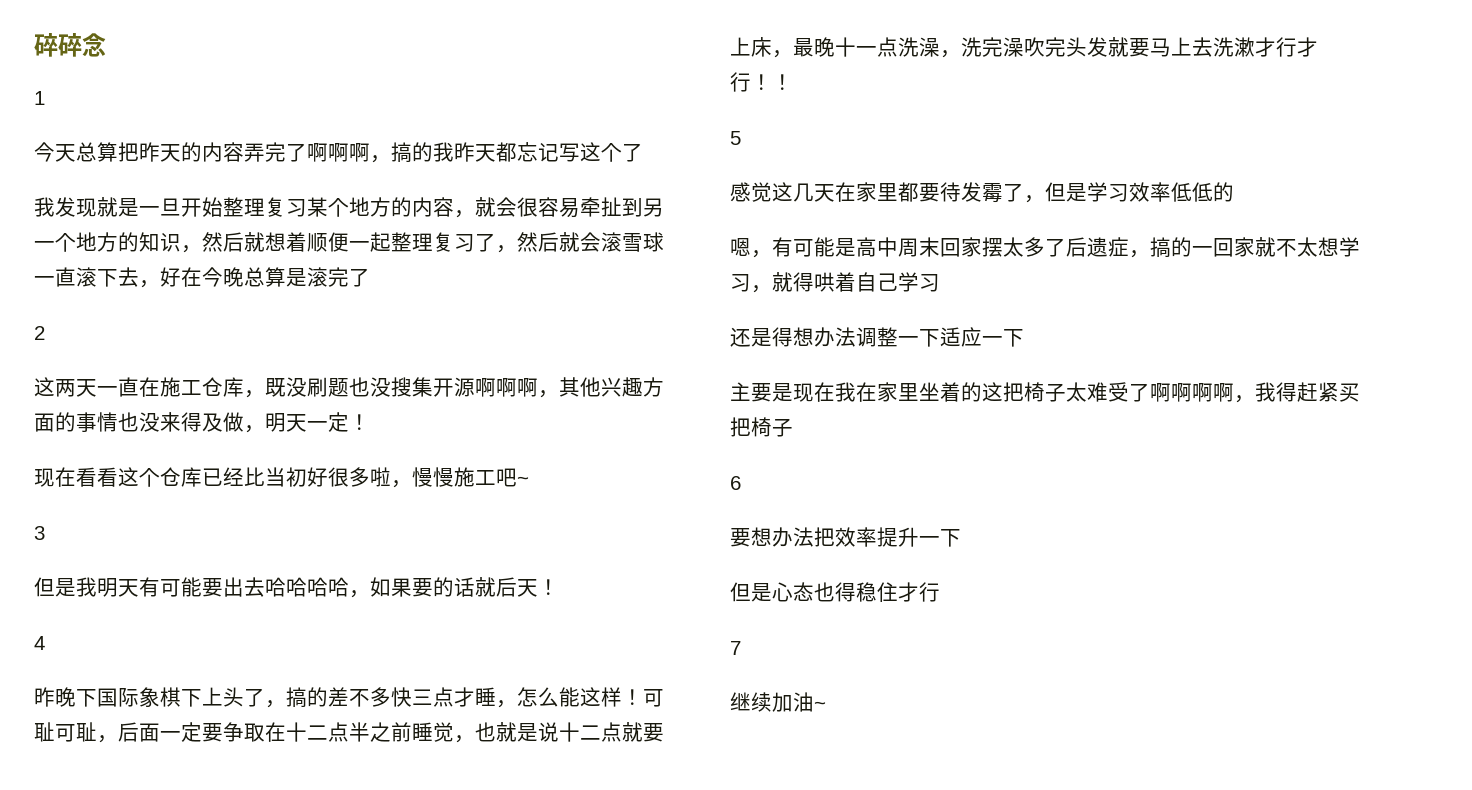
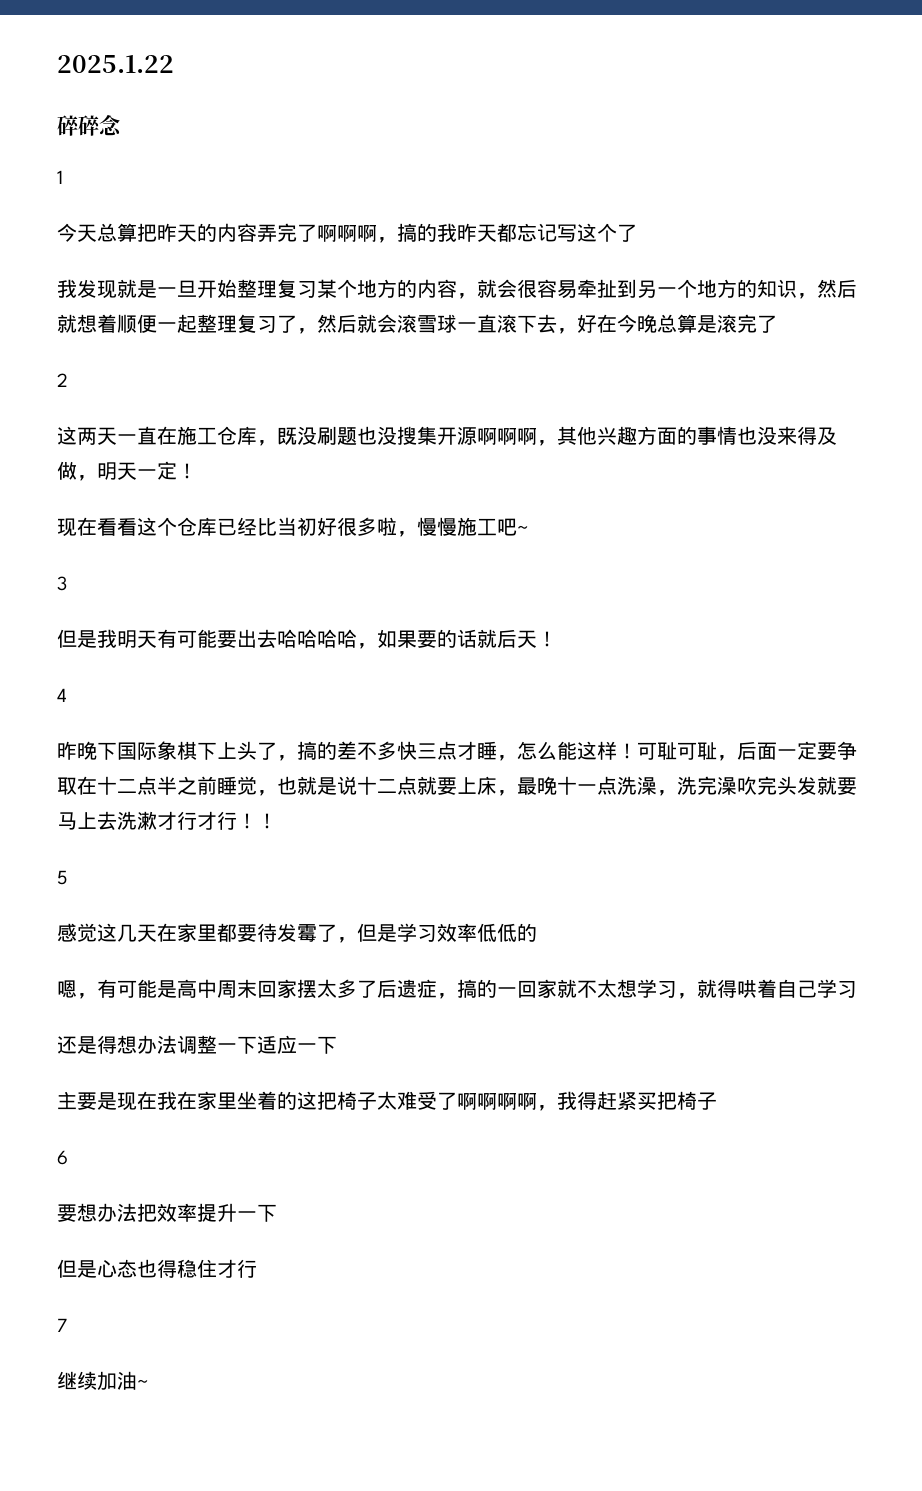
+ 2025.1.22

